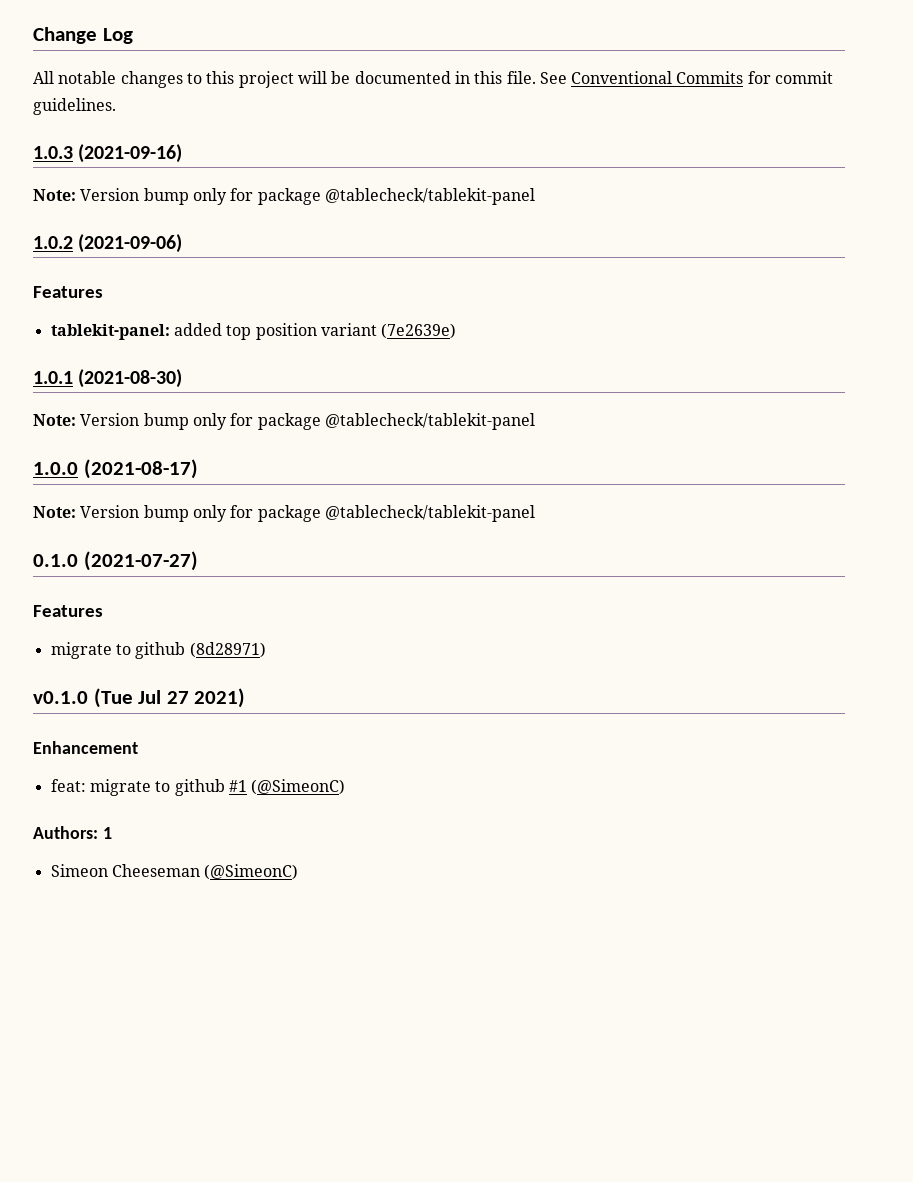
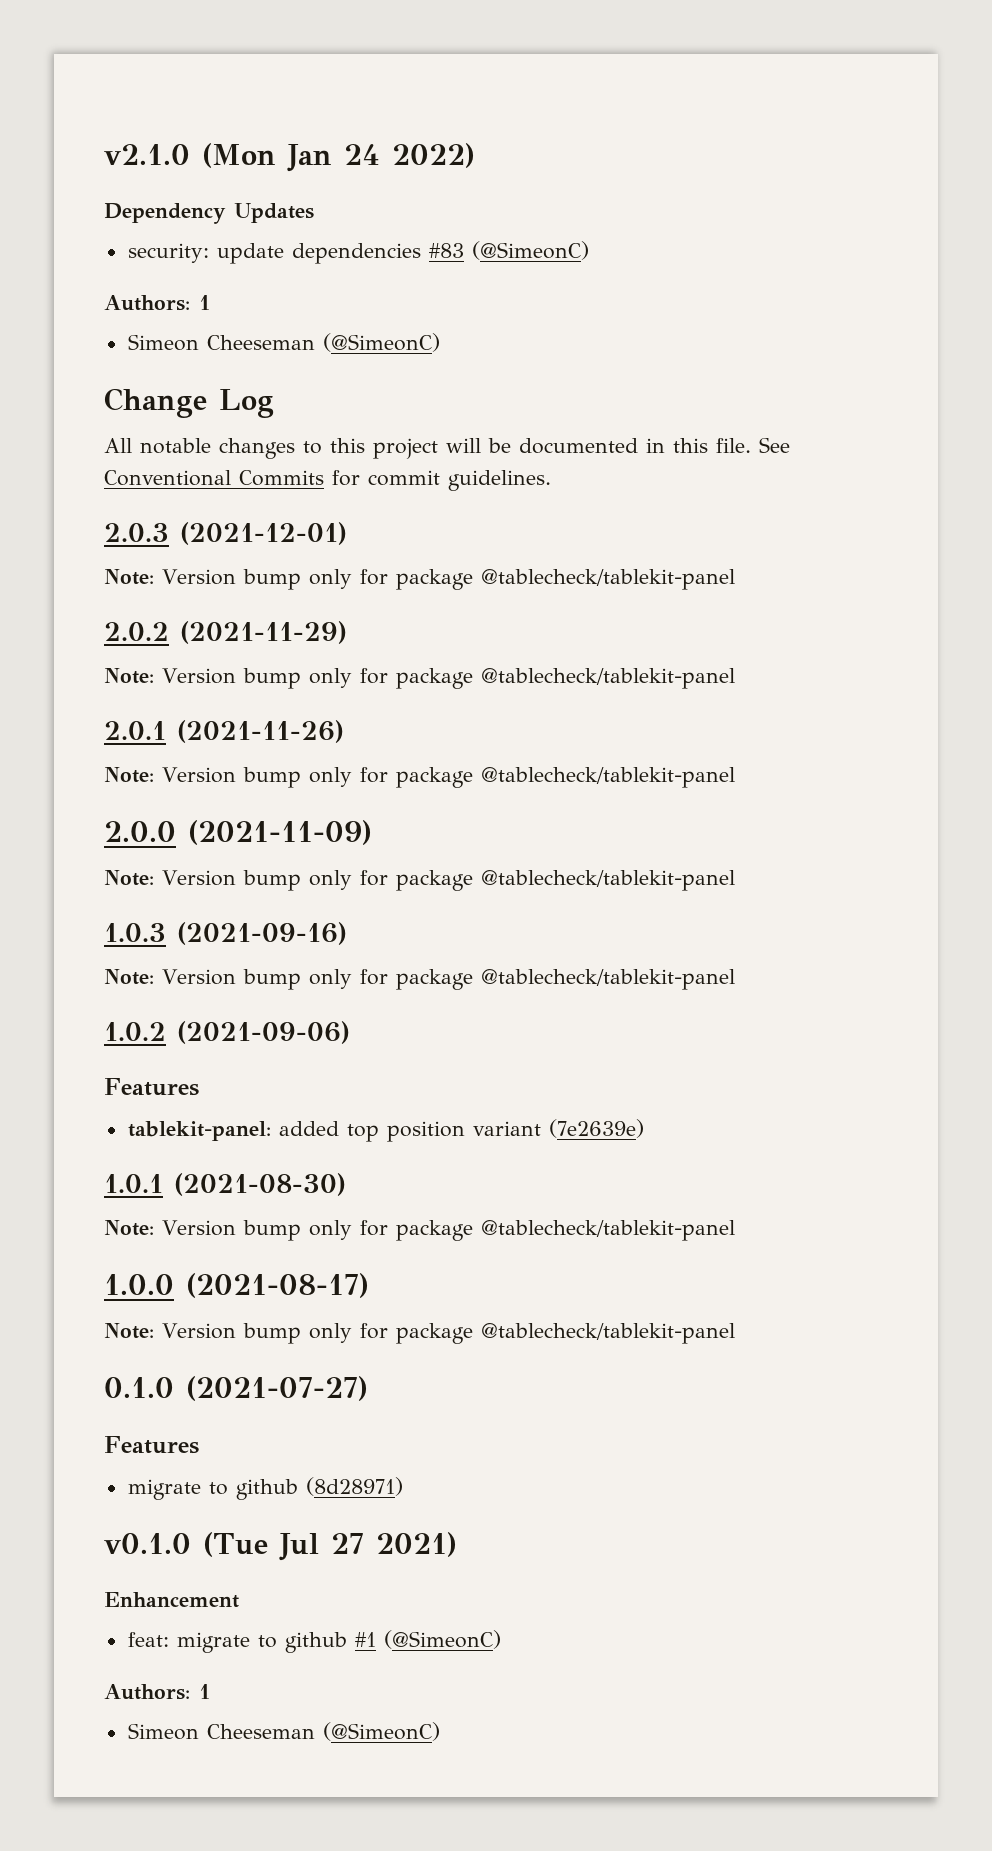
+ v2.1.0 (Mon Jan 24 2022)
+ Dependency Updates
+ security: update dependencies #83 (@SimeonC)
+ Authors: 1
+ Simeon Cheeseman (@SimeonC)
+ 2.0.3 (2021-12-01)
+ Note: Version bump only for package @tablecheck/tablekit-panel
+ 2.0.2 (2021-11-29)
+ Note: Version bump only for package @tablecheck/tablekit-panel
+ 2.0.1 (2021-11-26)
+ Note: Version bump only for package @tablecheck/tablekit-panel
+ 2.0.0 (2021-11-09)
+ Note: Version bump only for package @tablecheck/tablekit-panel

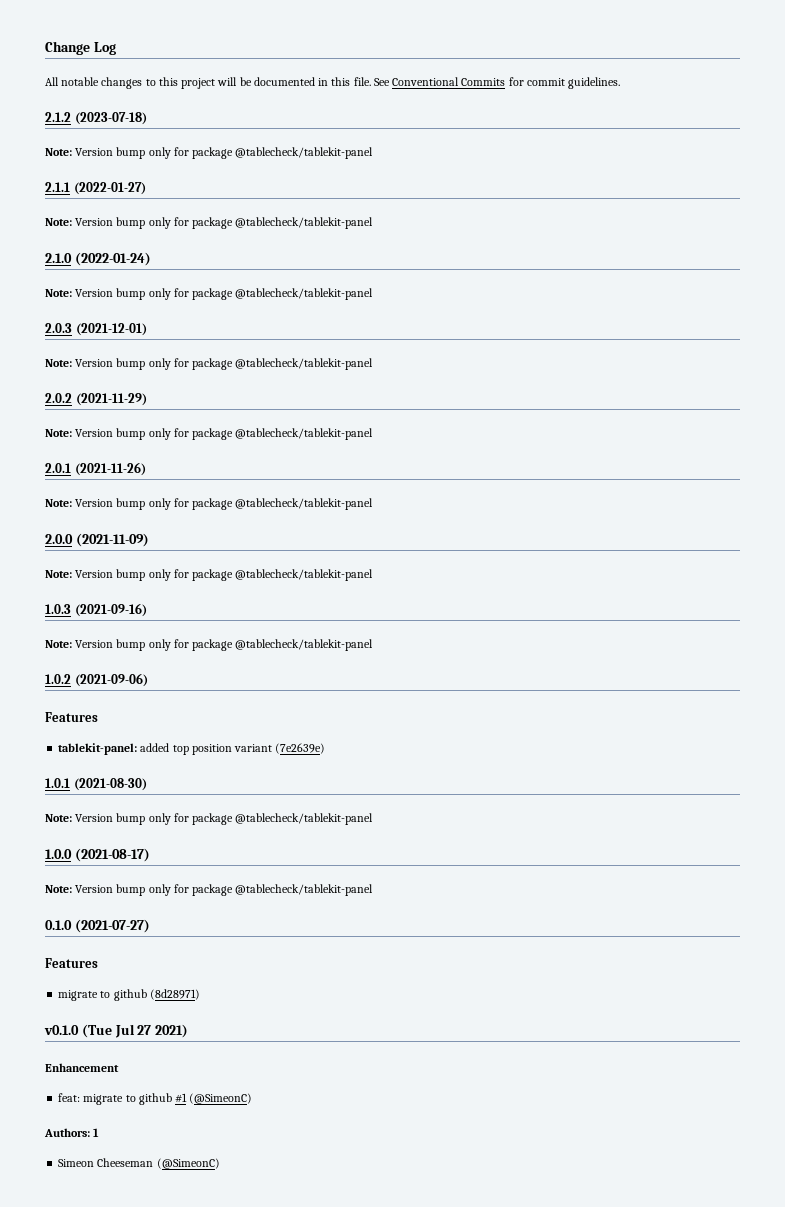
- v2.1.0 (Mon Jan 24 2022)
- Dependency Updates
- security: update dependencies #83 (@SimeonC)
- Authors: 1
- Simeon Cheeseman (@SimeonC)
+ 2.1.2 (2023-07-18)
+ Note: Version bump only for package @tablecheck/tablekit-panel
+ 2.1.1 (2022-01-27)
+ Note: Version bump only for package @tablecheck/tablekit-panel
+ 2.1.0 (2022-01-24)
+ Note: Version bump only for package @tablecheck/tablekit-panel

